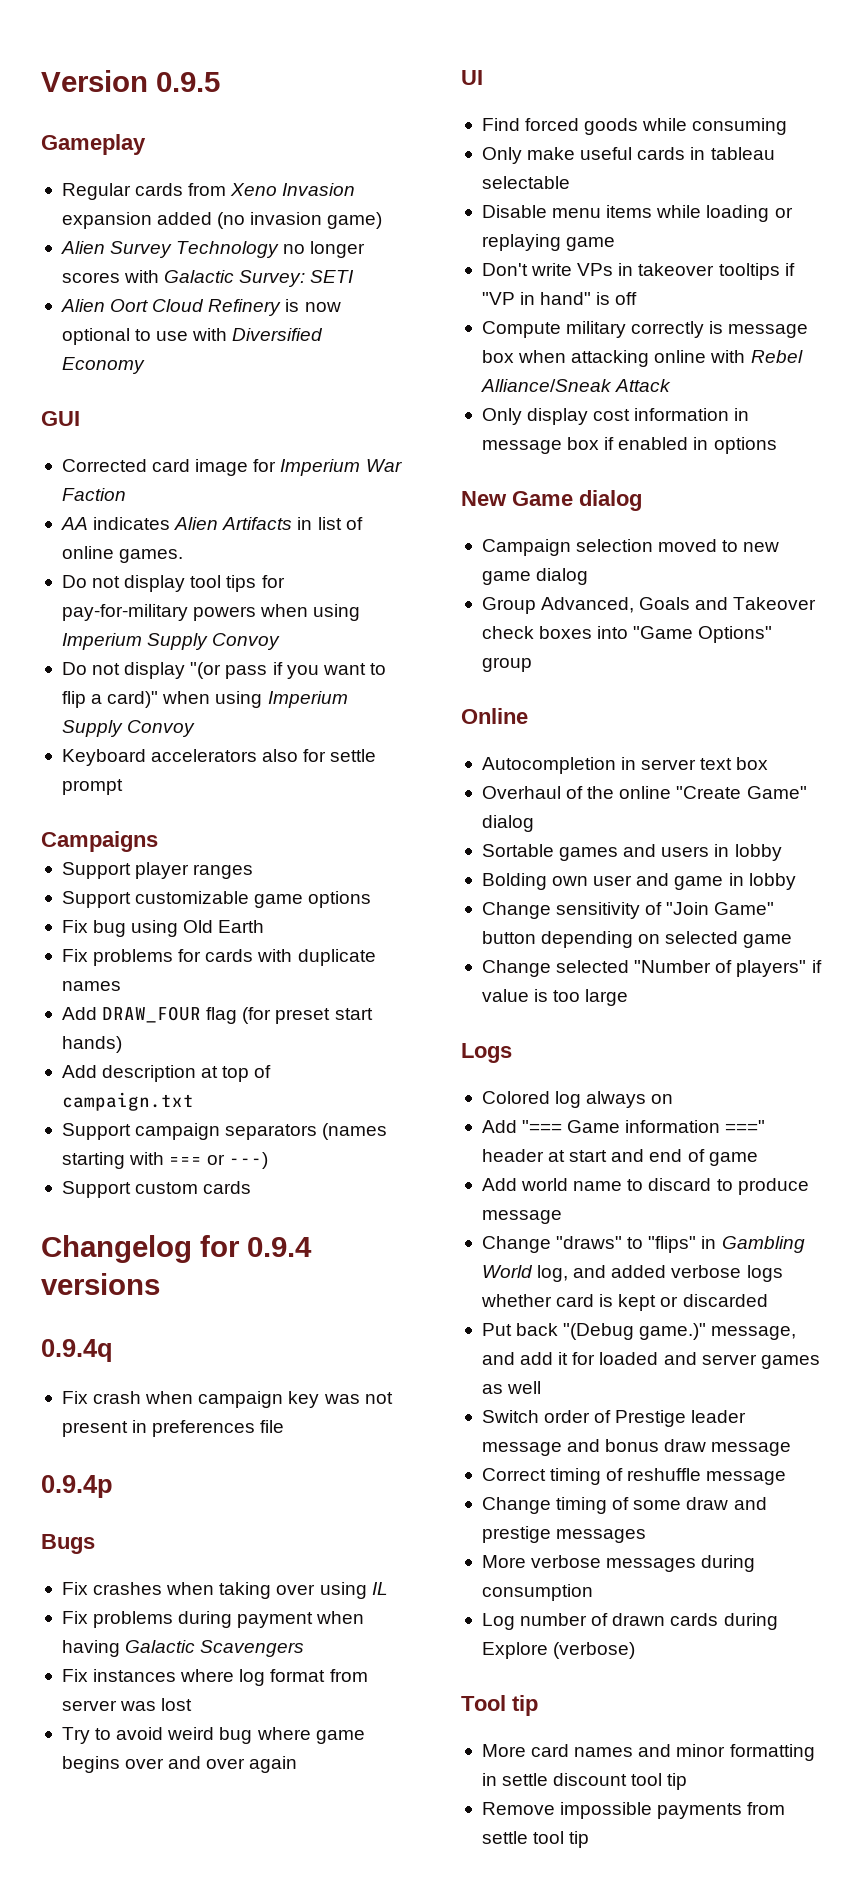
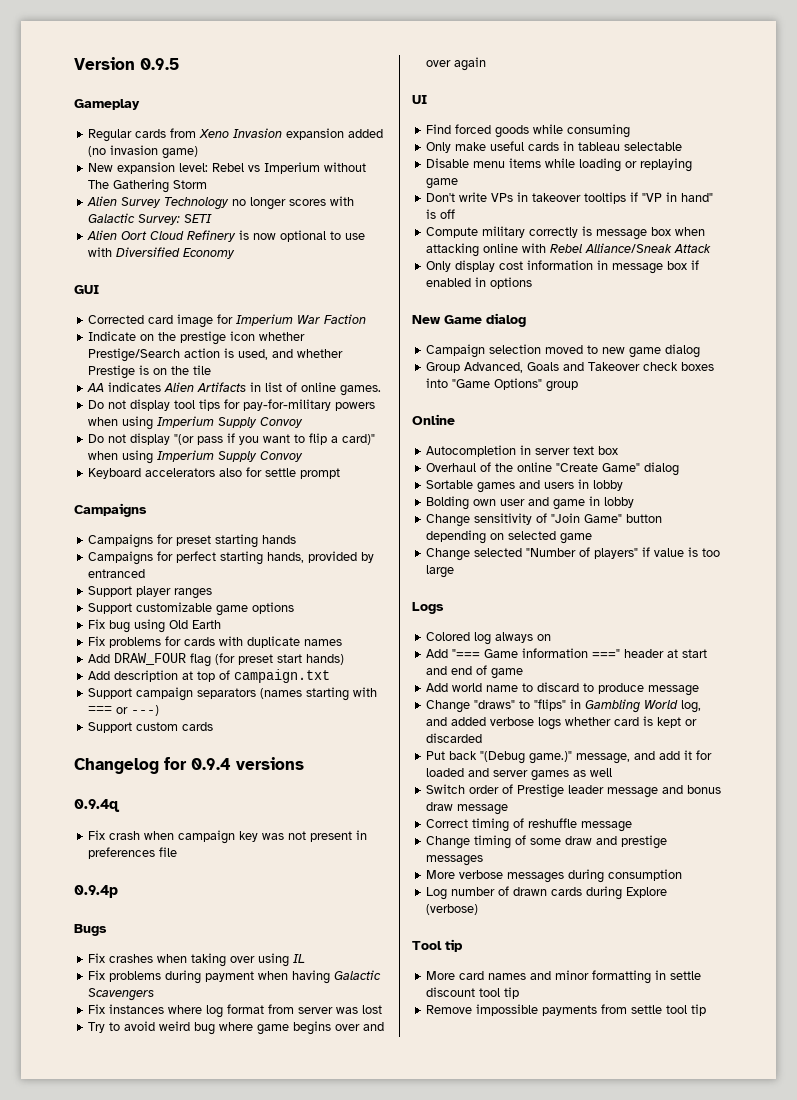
+ New expansion level: Rebel vs Imperium without The Gathering Storm
+ Indicate on the prestige icon whether Prestige/Search action is used, and whether Prestige is on the tile
+ Campaigns for preset starting hands
+ Campaigns for perfect starting hands, provided by entranced

